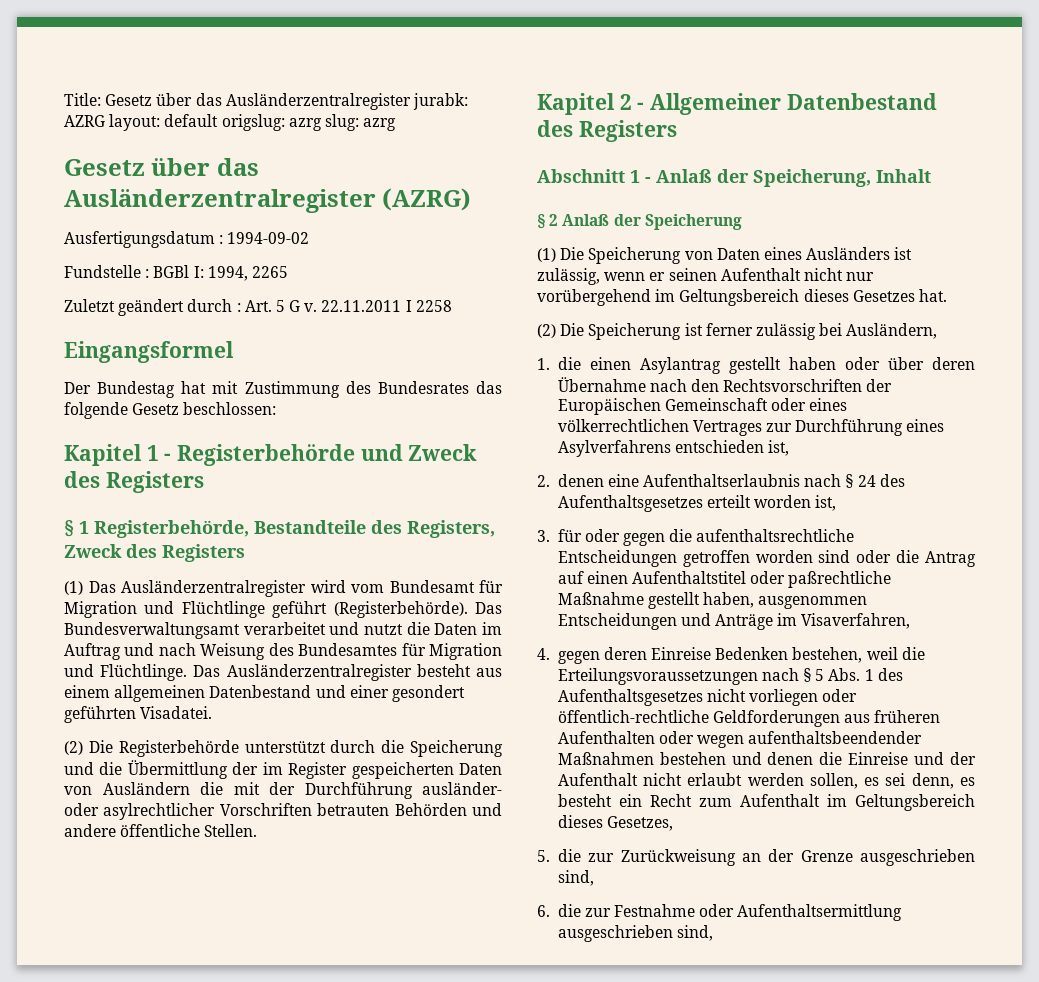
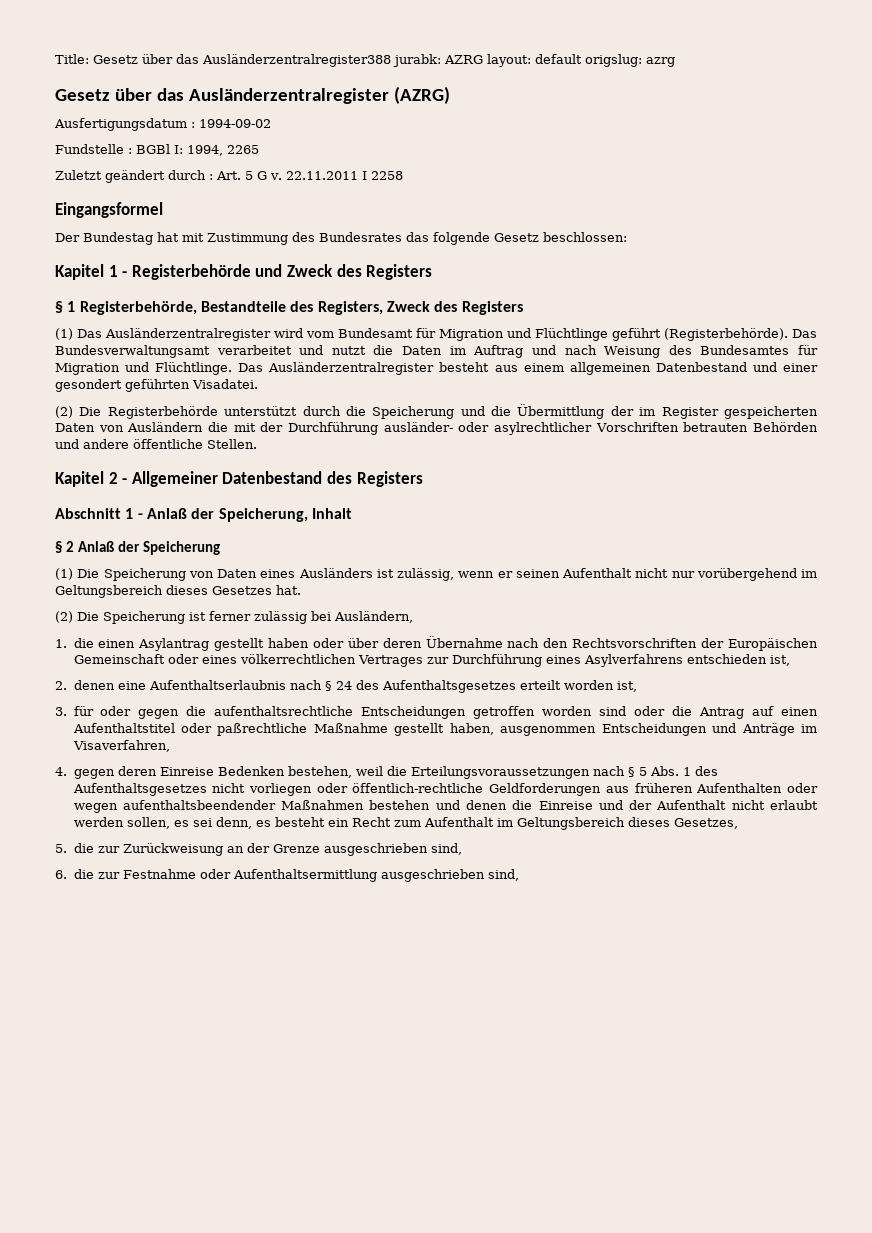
- Title: Gesetz über das Ausländerzentralregister jurabk: AZRG layout: default origslug: azrg slug: azrg
+ Title: Gesetz über das Ausländerzentralregister388 jurabk: AZRG layout: default origslug: azrg

